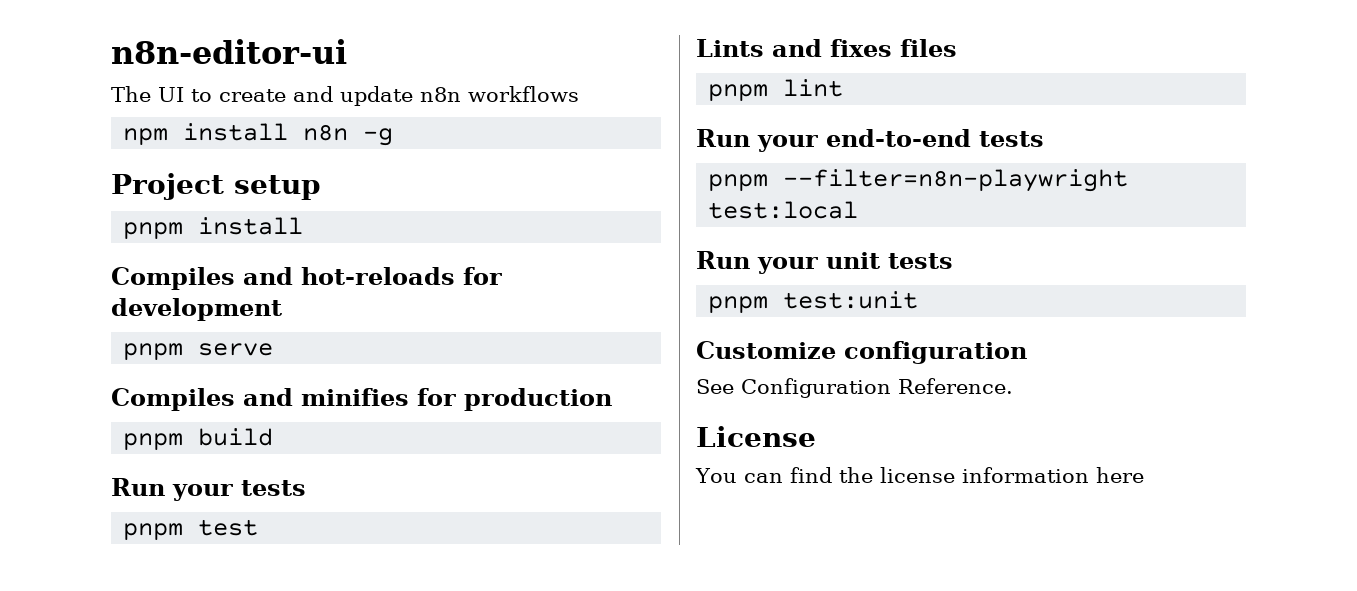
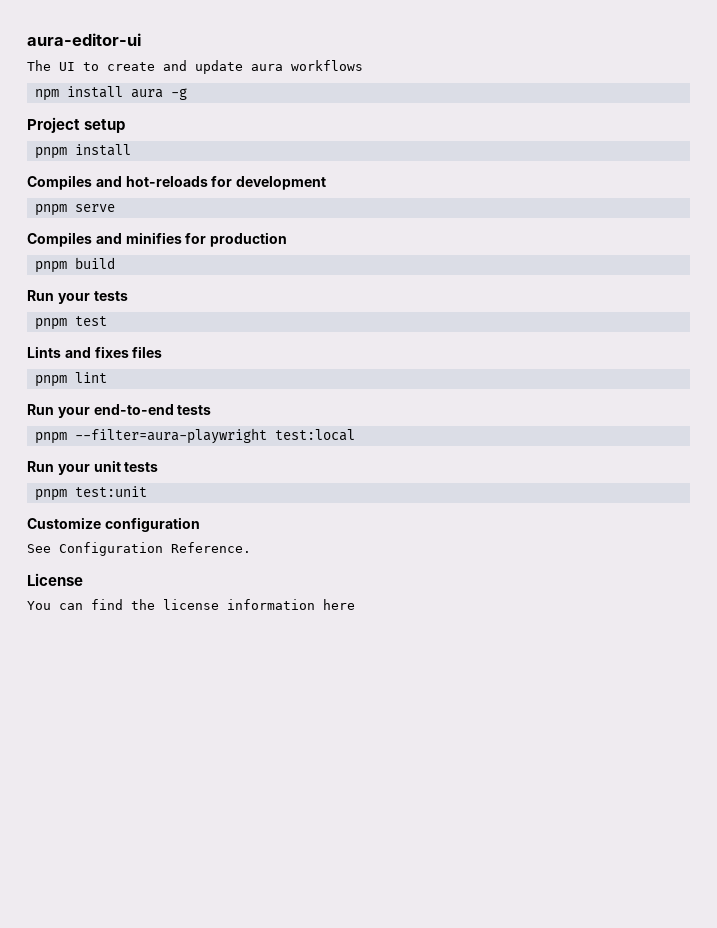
- n8n-editor-ui
+ aura-editor-ui
- The UI to create and update n8n workflows
+ The UI to create and update aura workflows
- npm install n8n -g
+ npm install aura -g
- pnpm --filter=n8n-playwright test:local
+ pnpm --filter=aura-playwright test:local

